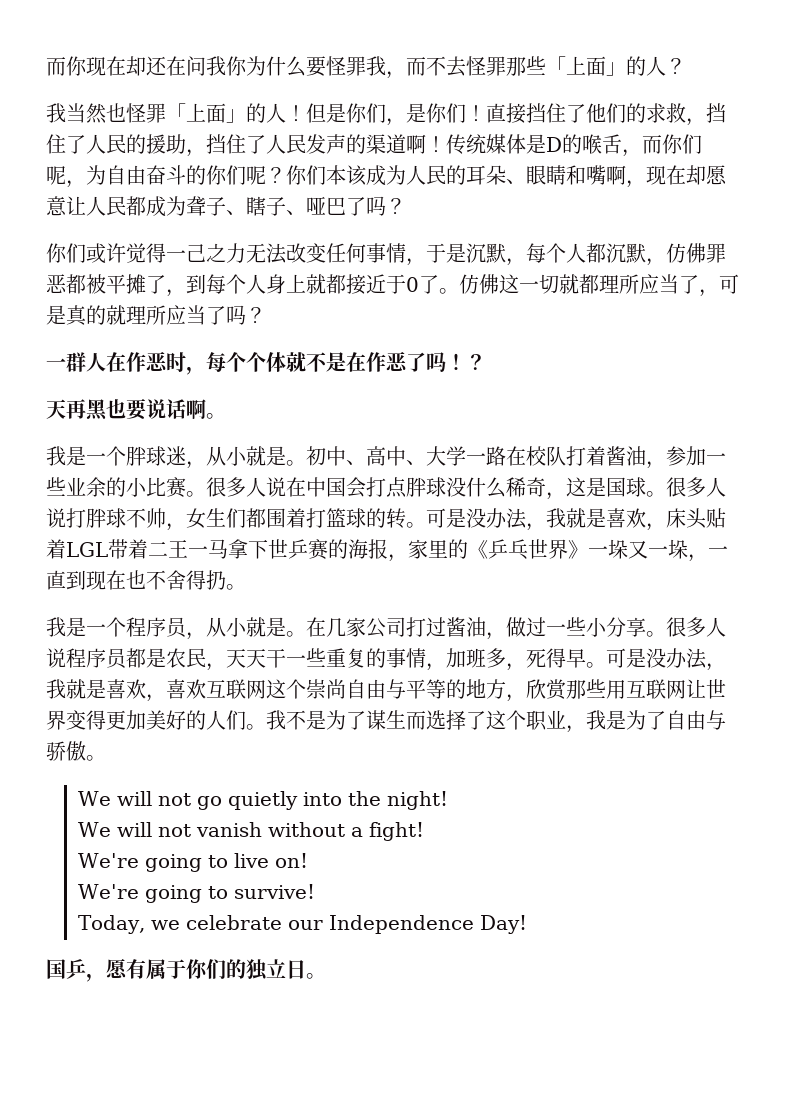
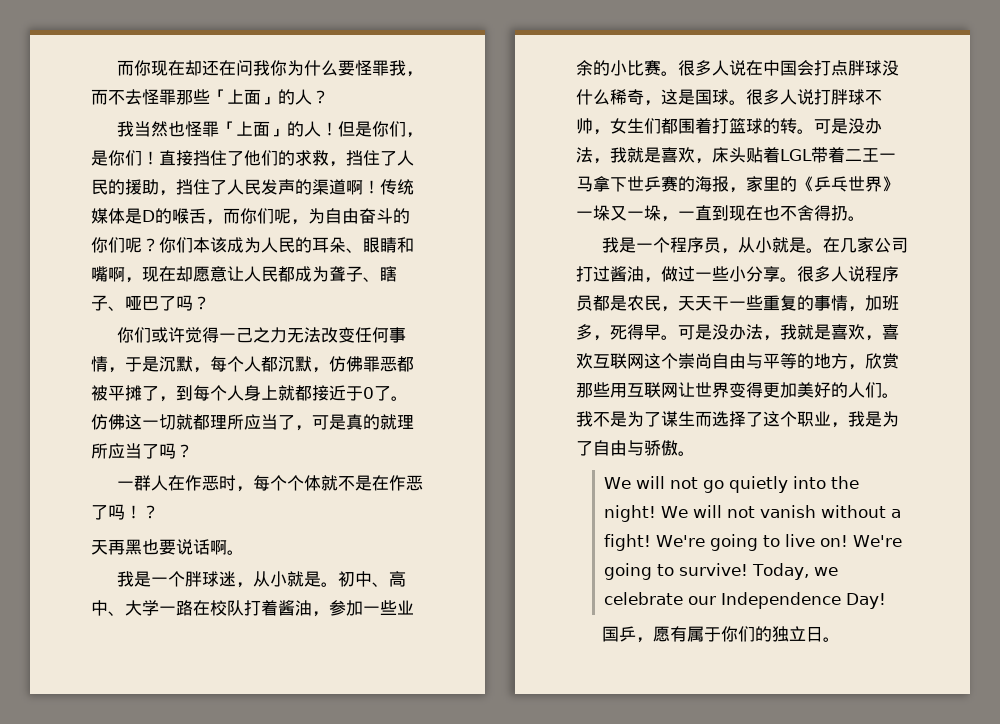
- We will not go quietly into the night!
- We will not vanish without a fight!
- We're going to live on!
- We're going to survive!
- Today, we celebrate our Independence Day!
+ We will not go quietly into the night! We will not vanish without a fight! We're going to live on! We're going to survive! Today, we celebrate our Independence Day!

